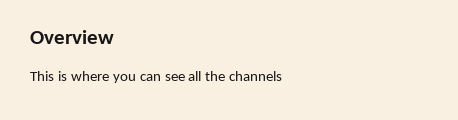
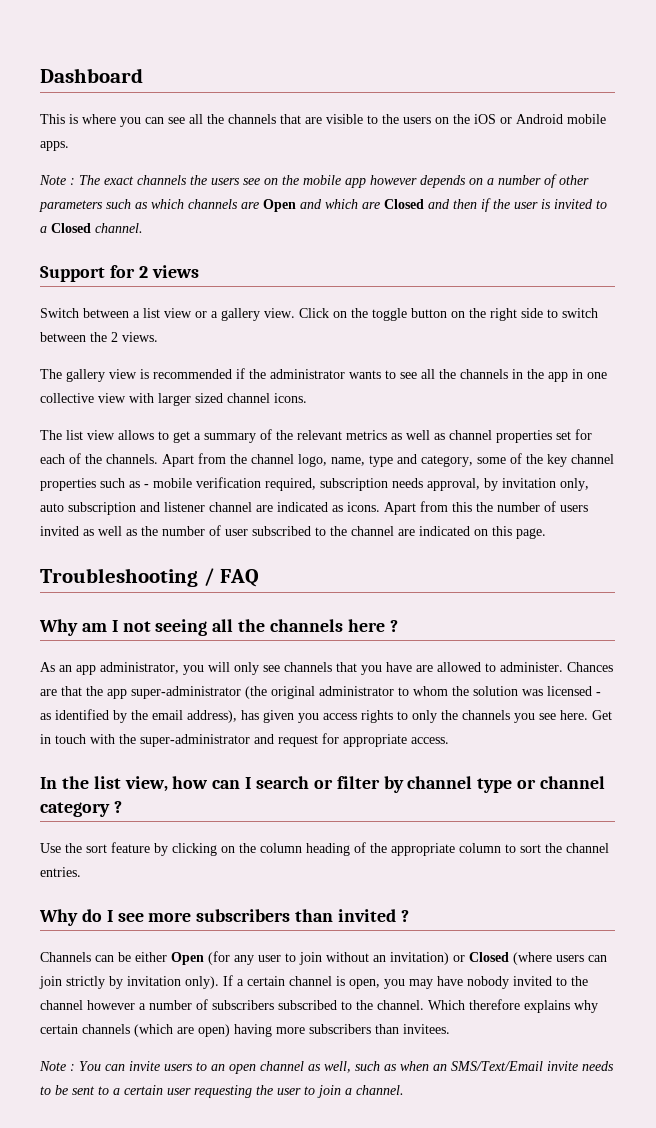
- Overview
+ Dashboard
- This is where you can see all the channels
+ This is where you can see all the channels that are visible to the users on the iOS or Android mobile apps.
+ Note : The exact channels the users see on the mobile app however depends on a number of other parameters such as which channels are Open and which are Closed and then if the user is invited to a Closed channel.
+ Support for 2 views
+ Switch between a list view or a gallery view. Click on the toggle button on the right side to switch between the 2 views.
+ The gallery view is recommended if the administrator wants to see all the channels in the app in one collective view with larger sized channel icons.
+ The list view allows to get a summary of the relevant metrics as well as channel properties set for each of the channels. Apart from the channel logo, name, type and category, some of the key channel properties such as - mobile verification required, subscription needs approval, by invitation only, auto subscription and listener channel are indicated as icons. Apart from this the number of users invited as well as the number of user subscribed to the channel are indicated on this page.
+ Troubleshooting / FAQ
+ Why am I not seeing all the channels here ?
+ As an app administrator, you will only see channels that you have are allowed to administer. Chances are that the app super-administrator (the original administrator to whom the solution was licensed - as identified by the email address), has given you access rights to only the channels you see here. Get in touch with the super-administrator and request for appropriate access.
+ In the list view, how can I search or filter by channel type or channel category ?
+ Use the sort feature by clicking on the column heading of the appropriate column to sort the channel entries.
+ Why do I see more subscribers than invited ?
+ Channels can be either Open (for any user to join without an invitation) or Closed (where users can join strictly by invitation only). If a certain channel is open, you may have nobody invited to the channel however a number of subscribers subscribed to the channel. Which therefore explains why certain channels (which are open) having more subscribers than invitees.
+ Note : You can invite users to an open channel as well, such as when an SMS/Text/Email invite needs to be sent to a certain user requesting the user to join a channel.

